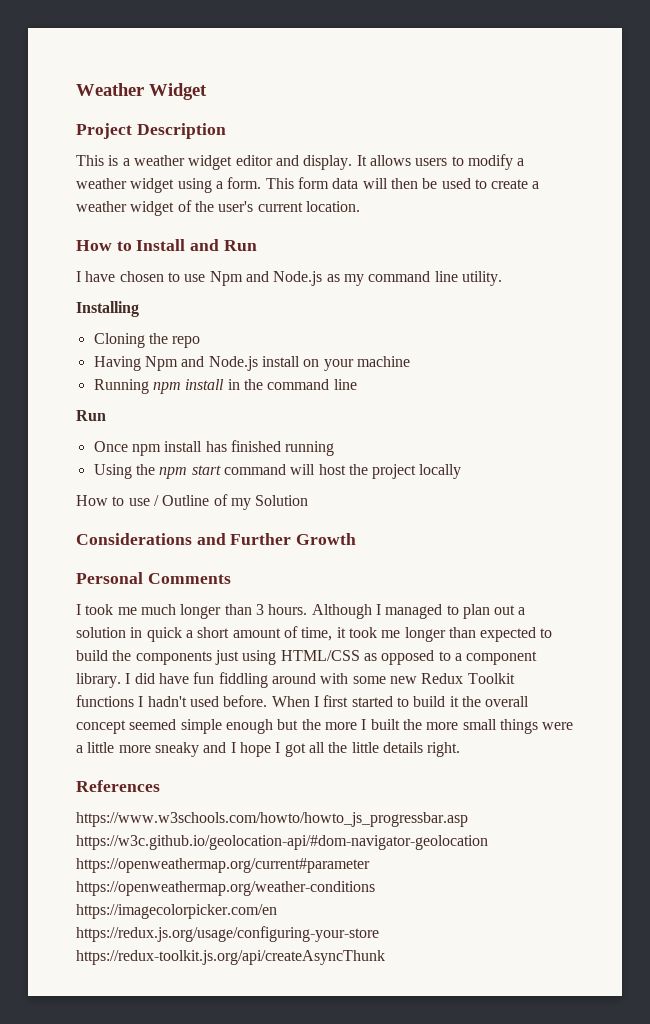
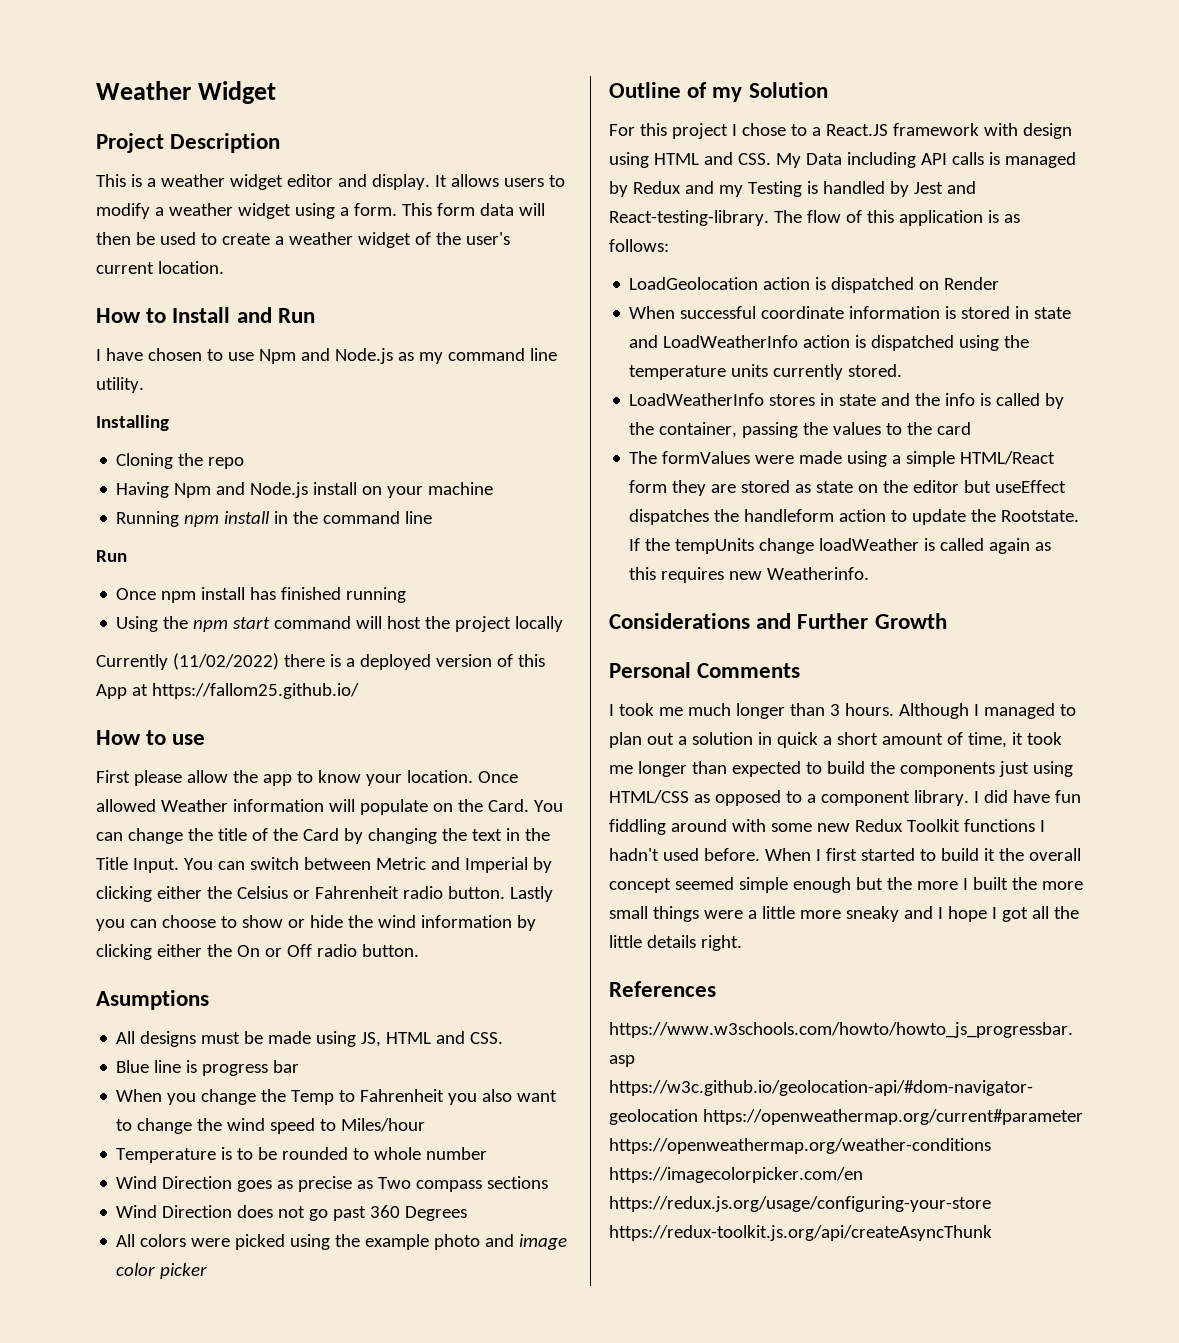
- How to use / Outline of my Solution
+ Currently (11/02/2022) there is a deployed version of this App at https://fallom25.github.io/
+ How to use
+ First please allow the app to know your location. Once allowed Weather information will populate on the Card. You can change the title of the Card by changing the text in the Title Input. You can switch between Metric and Imperial by clicking either the Celsius or Fahrenheit radio button. Lastly you can choose to show or hide the wind information by clicking either the On or Off radio button.
+ Asumptions
+ All designs must be made using JS, HTML and CSS.
+ Blue line is progress bar
+ When you change the Temp to Fahrenheit you also want to change the wind speed to Miles/hour
+ Temperature is to be rounded to whole number
+ Wind Direction goes as precise as Two compass sections
+ Wind Direction does not go past 360 Degrees
+ All colors were picked using the example photo and image color picker
+ Outline of my Solution
+ For this project I chose to a React.JS framework with design using HTML and CSS. My Data including API calls is managed by Redux and my Testing is handled by Jest and React-testing-library. The flow of this application is as follows:
+ LoadGeolocation action is dispatched on Render
+ When successful coordinate information is stored in state and LoadWeatherInfo action is dispatched using the temperature units currently stored.
+ LoadWeatherInfo stores in state and the info is called by the container, passing the values to the card
+ The formValues were made using a simple HTML/React form they are stored as state on the editor but useEffect dispatches the handleform action to update the Rootstate. If the tempUnits change loadWeather is called again as this requires new Weatherinfo.

